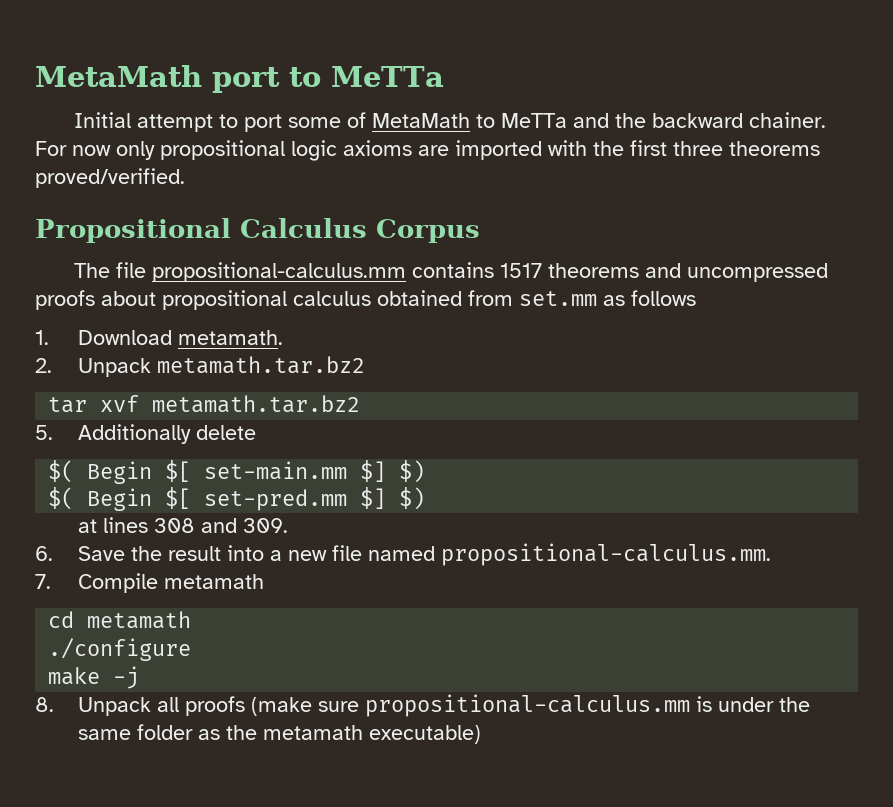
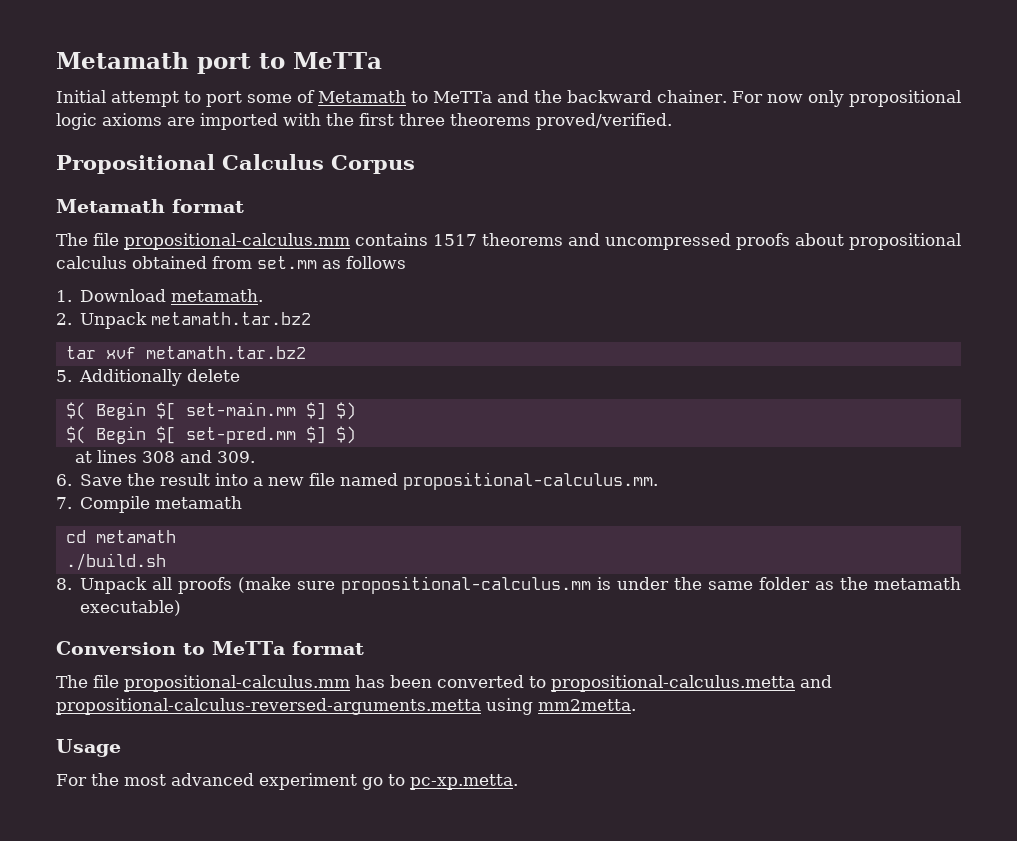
- MetaMath port to MeTTa
+ Metamath port to MeTTa
- Initial attempt to port some of MetaMath to MeTTa and the backward chainer.
+ Initial attempt to port some of Metamath to MeTTa and the backward chainer.
+ Metamath format
- ./configure
- make -j
+ ./build.sh
+ Conversion to MeTTa format
+ The file propositional-calculus.mm has been converted to propositional-calculus.metta and propositional-calculus-reversed-arguments.metta using mm2metta.
+ Usage
+ For the most advanced experiment go to pc-xp.metta.

